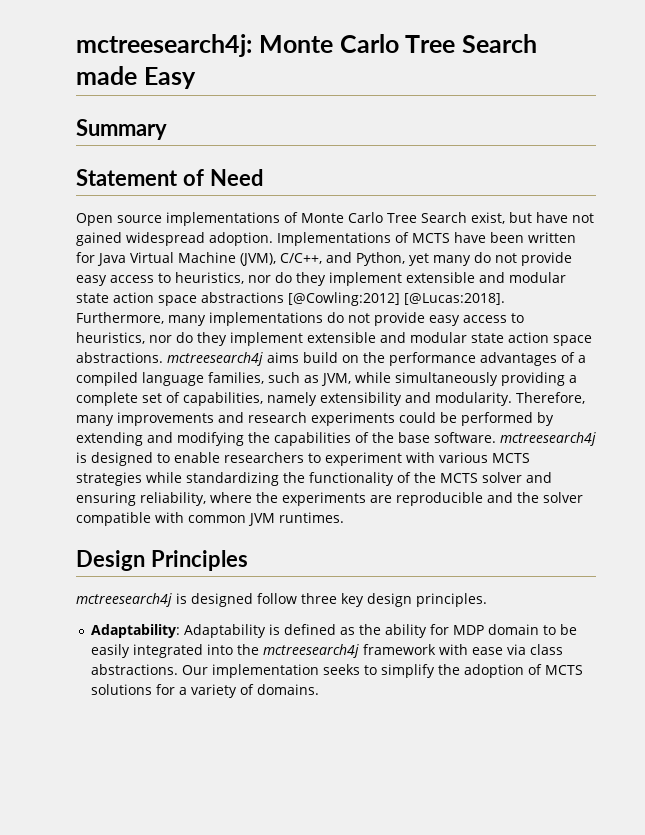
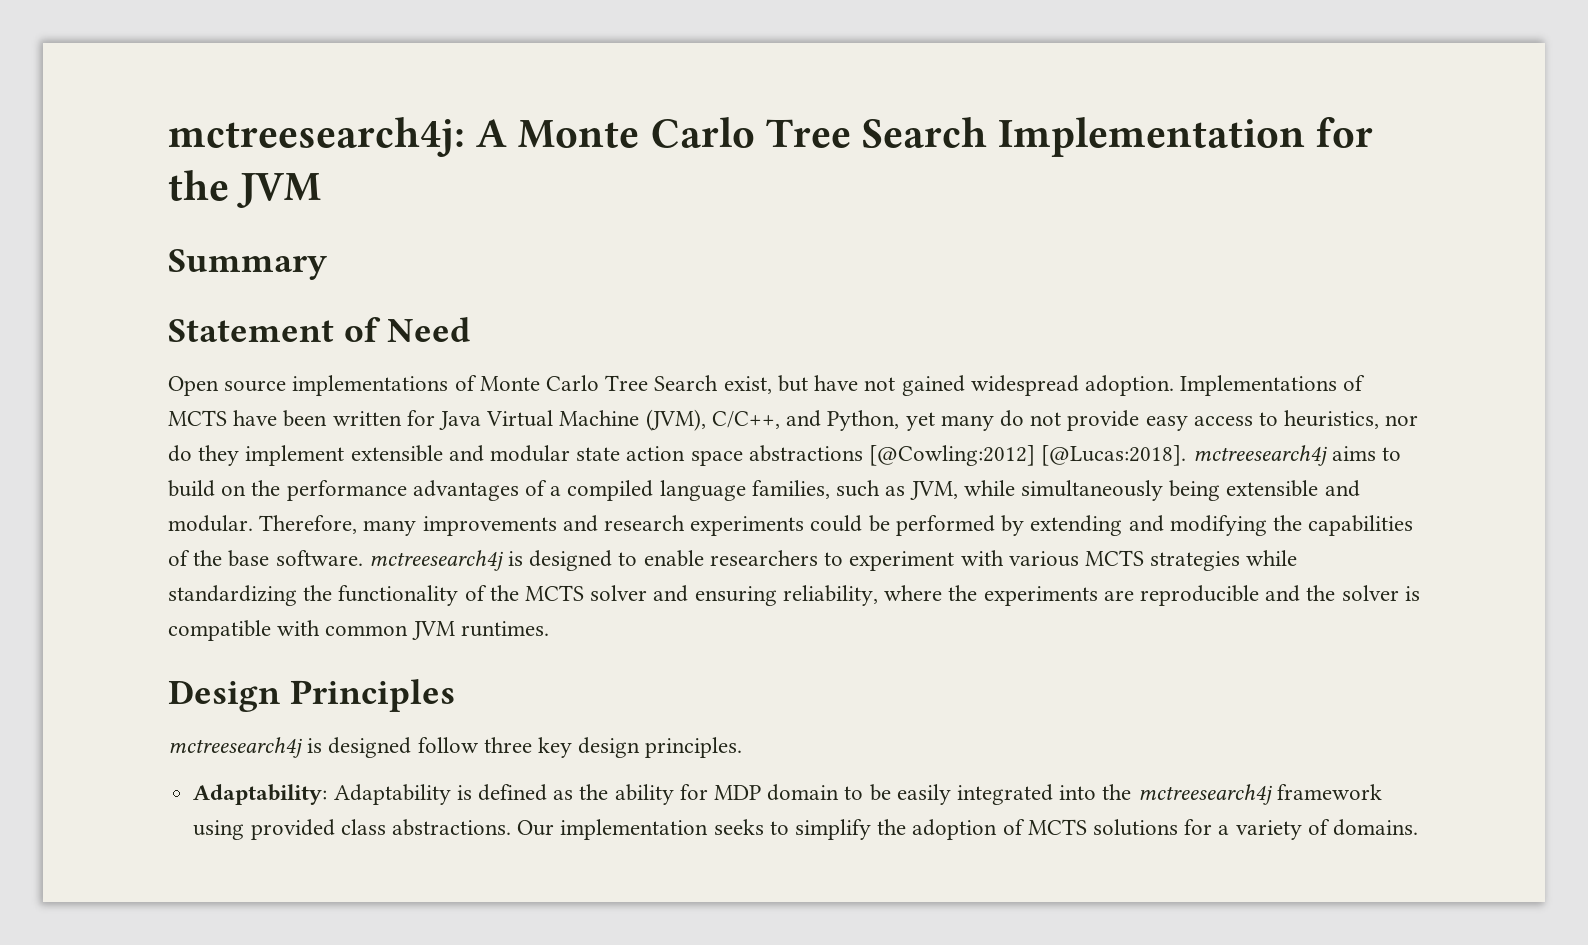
- mctreesearch4j: Monte Carlo Tree Search made Easy
+ mctreesearch4j: A Monte Carlo Tree Search Implementation for the JVM
- Implementations of MCTS have been written for Java Virtual Machine (JVM), C/C++, and Python, yet many do not provide easy access to heuristics, nor do they implement extensible and modular state action space abstractions [@Cowling:2012] [@Lucas:2018]. Furthermore, many implementations do not provide easy access to heuristics, nor do they implement extensible and modular state action space abstractions. mctreesearch4j aims build on the performance advantages of a compiled language families, such as JVM, while simultaneously providing a complete set of capabilities, namely extensibility and modularity.
+ Implementations of MCTS have been written for Java Virtual Machine (JVM), C/C++, and Python, yet many do not provide easy access to heuristics, nor do they implement extensible and modular state action space abstractions [@Cowling:2012] [@Lucas:2018]. mctreesearch4j aims to build on the performance advantages of a compiled language families, such as JVM, while simultaneously being extensible and modular.
- Therefore, many improvements and research experiments could be performed by extending and modifying the capabilities of the base software. mctreesearch4j is designed to enable researchers to experiment with various MCTS strategies while standardizing the functionality of the MCTS solver and ensuring reliability, where the experiments are reproducible and the solver compatible with common JVM runtimes.
+ Therefore, many improvements and research experiments could be performed by extending and modifying the capabilities of the base software. mctreesearch4j is designed to enable researchers to experiment with various MCTS strategies while standardizing the functionality of the MCTS solver and ensuring reliability, where the experiments are reproducible and the solver is compatible with common JVM runtimes.
- Adaptability: Adaptability is defined as the ability for MDP domain to be easily integrated into the mctreesearch4j framework with ease via class abstractions.
+ Adaptability: Adaptability is defined as the ability for MDP domain to be easily integrated into the mctreesearch4j framework using provided class abstractions.

